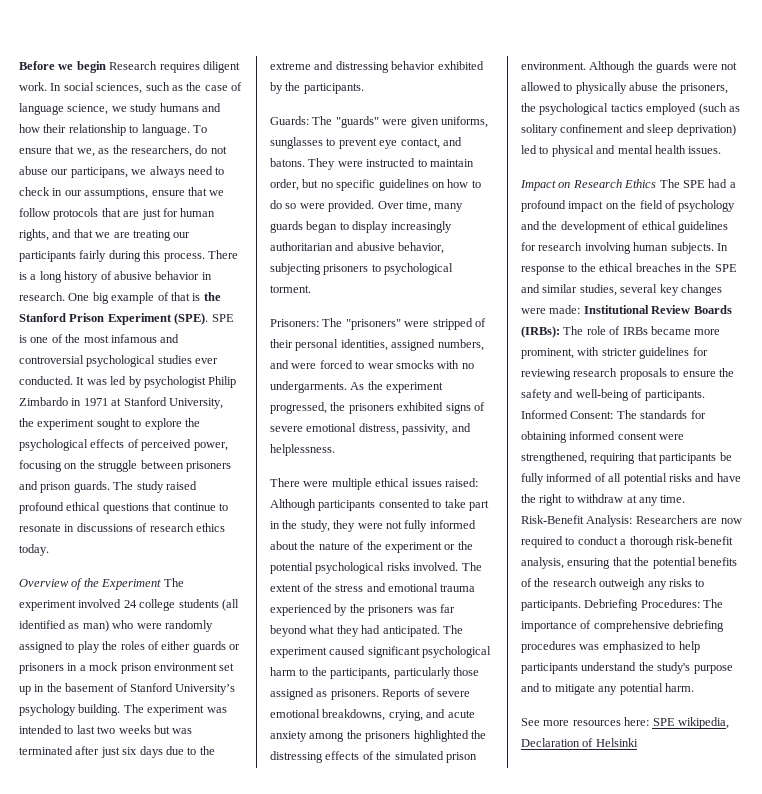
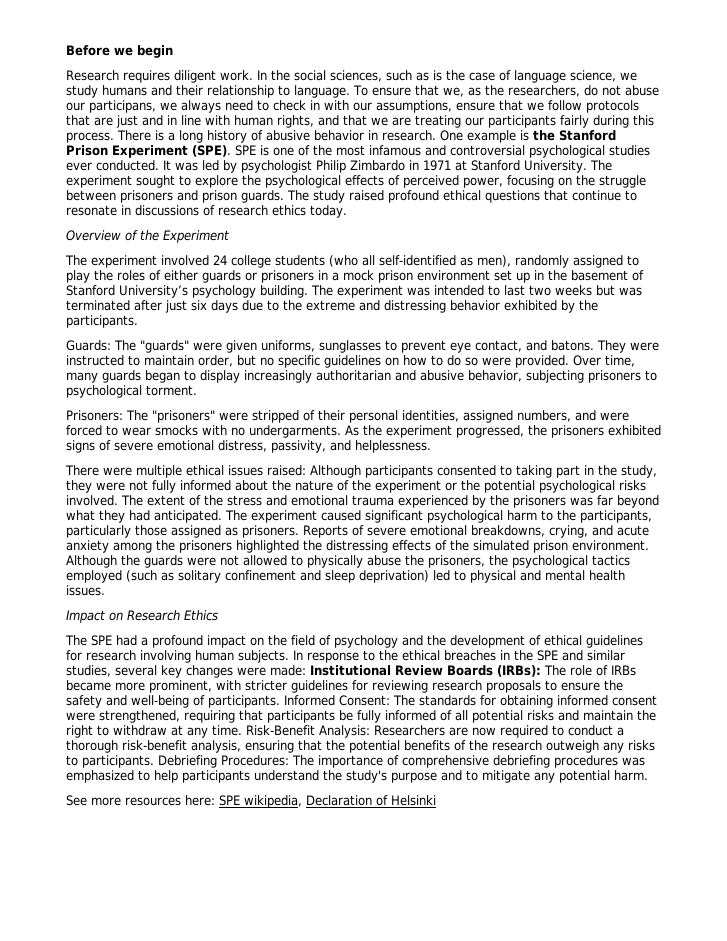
- Before we begin Research requires diligent work.
+ Before we begin
+ Research requires diligent work.
- In social sciences, such as the case of language science, we study humans and how their relationship to language.
+ In the social sciences, such as is the case of language science, we study humans and their relationship to language.
- To ensure that we, as the researchers, do not abuse our participans, we always need to check in our assumptions, ensure that we follow protocols that are just for human rights, and that we are treating our participants fairly during this process.
+ To ensure that we, as the researchers, do not abuse our participans, we always need to check in with our assumptions, ensure that we follow protocols that are just and in line with human rights, and that we are treating our participants fairly during this process.
- One big example of that is the Stanford Prison Experiment (SPE).
+ One example is the Stanford Prison Experiment (SPE).
- It was led by psychologist Philip Zimbardo in 1971 at Stanford University, the experiment sought to explore the psychological effects of perceived power, focusing on the struggle between prisoners and prison guards.
+ It was led by psychologist Philip Zimbardo in 1971 at Stanford University. The experiment sought to explore the psychological effects of perceived power, focusing on the struggle between prisoners and prison guards.
- Overview of the Experiment The experiment involved 24 college students (all identified as man) who were randomly assigned to play the roles of either guards or prisoners in a mock prison environment set up in the basement of Stanford University’s psychology building.
+ Overview of the Experiment
+ The experiment involved 24 college students (who all self-identified as men), randomly assigned to play the roles of either guards or prisoners in a mock prison environment set up in the basement of Stanford University’s psychology building.
- There were multiple ethical issues raised: Although participants consented to take part in the study, they were not fully informed about the nature of the experiment or the potential psychological risks involved.
+ There were multiple ethical issues raised: Although participants consented to taking part in the study, they were not fully informed about the nature of the experiment or the potential psychological risks involved.
- Impact on Research Ethics The SPE had a profound impact on the field of psychology and the development of ethical guidelines for research involving human subjects.
+ Impact on Research Ethics
+ The SPE had a profound impact on the field of psychology and the development of ethical guidelines for research involving human subjects.
- Informed Consent: The standards for obtaining informed consent were strengthened, requiring that participants be fully informed of all potential risks and have the right to withdraw at any time.
+ Informed Consent: The standards for obtaining informed consent were strengthened, requiring that participants be fully informed of all potential risks and maintain the right to withdraw at any time.

